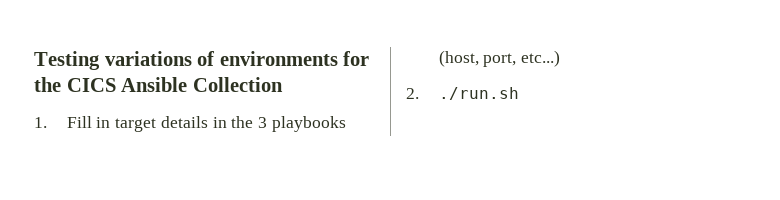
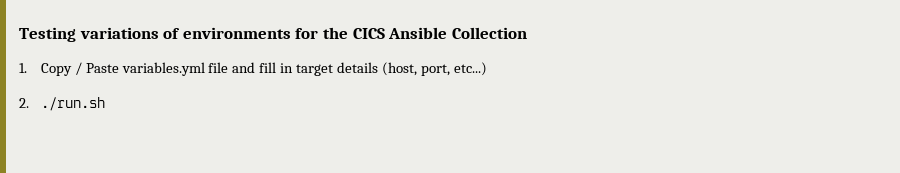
- 1. Fill in target details in the 3 playbooks (host, port, etc...)
+ 1. Copy / Paste variables.yml file and fill in target details (host, port, etc...)

